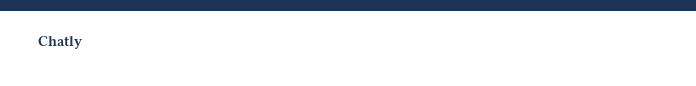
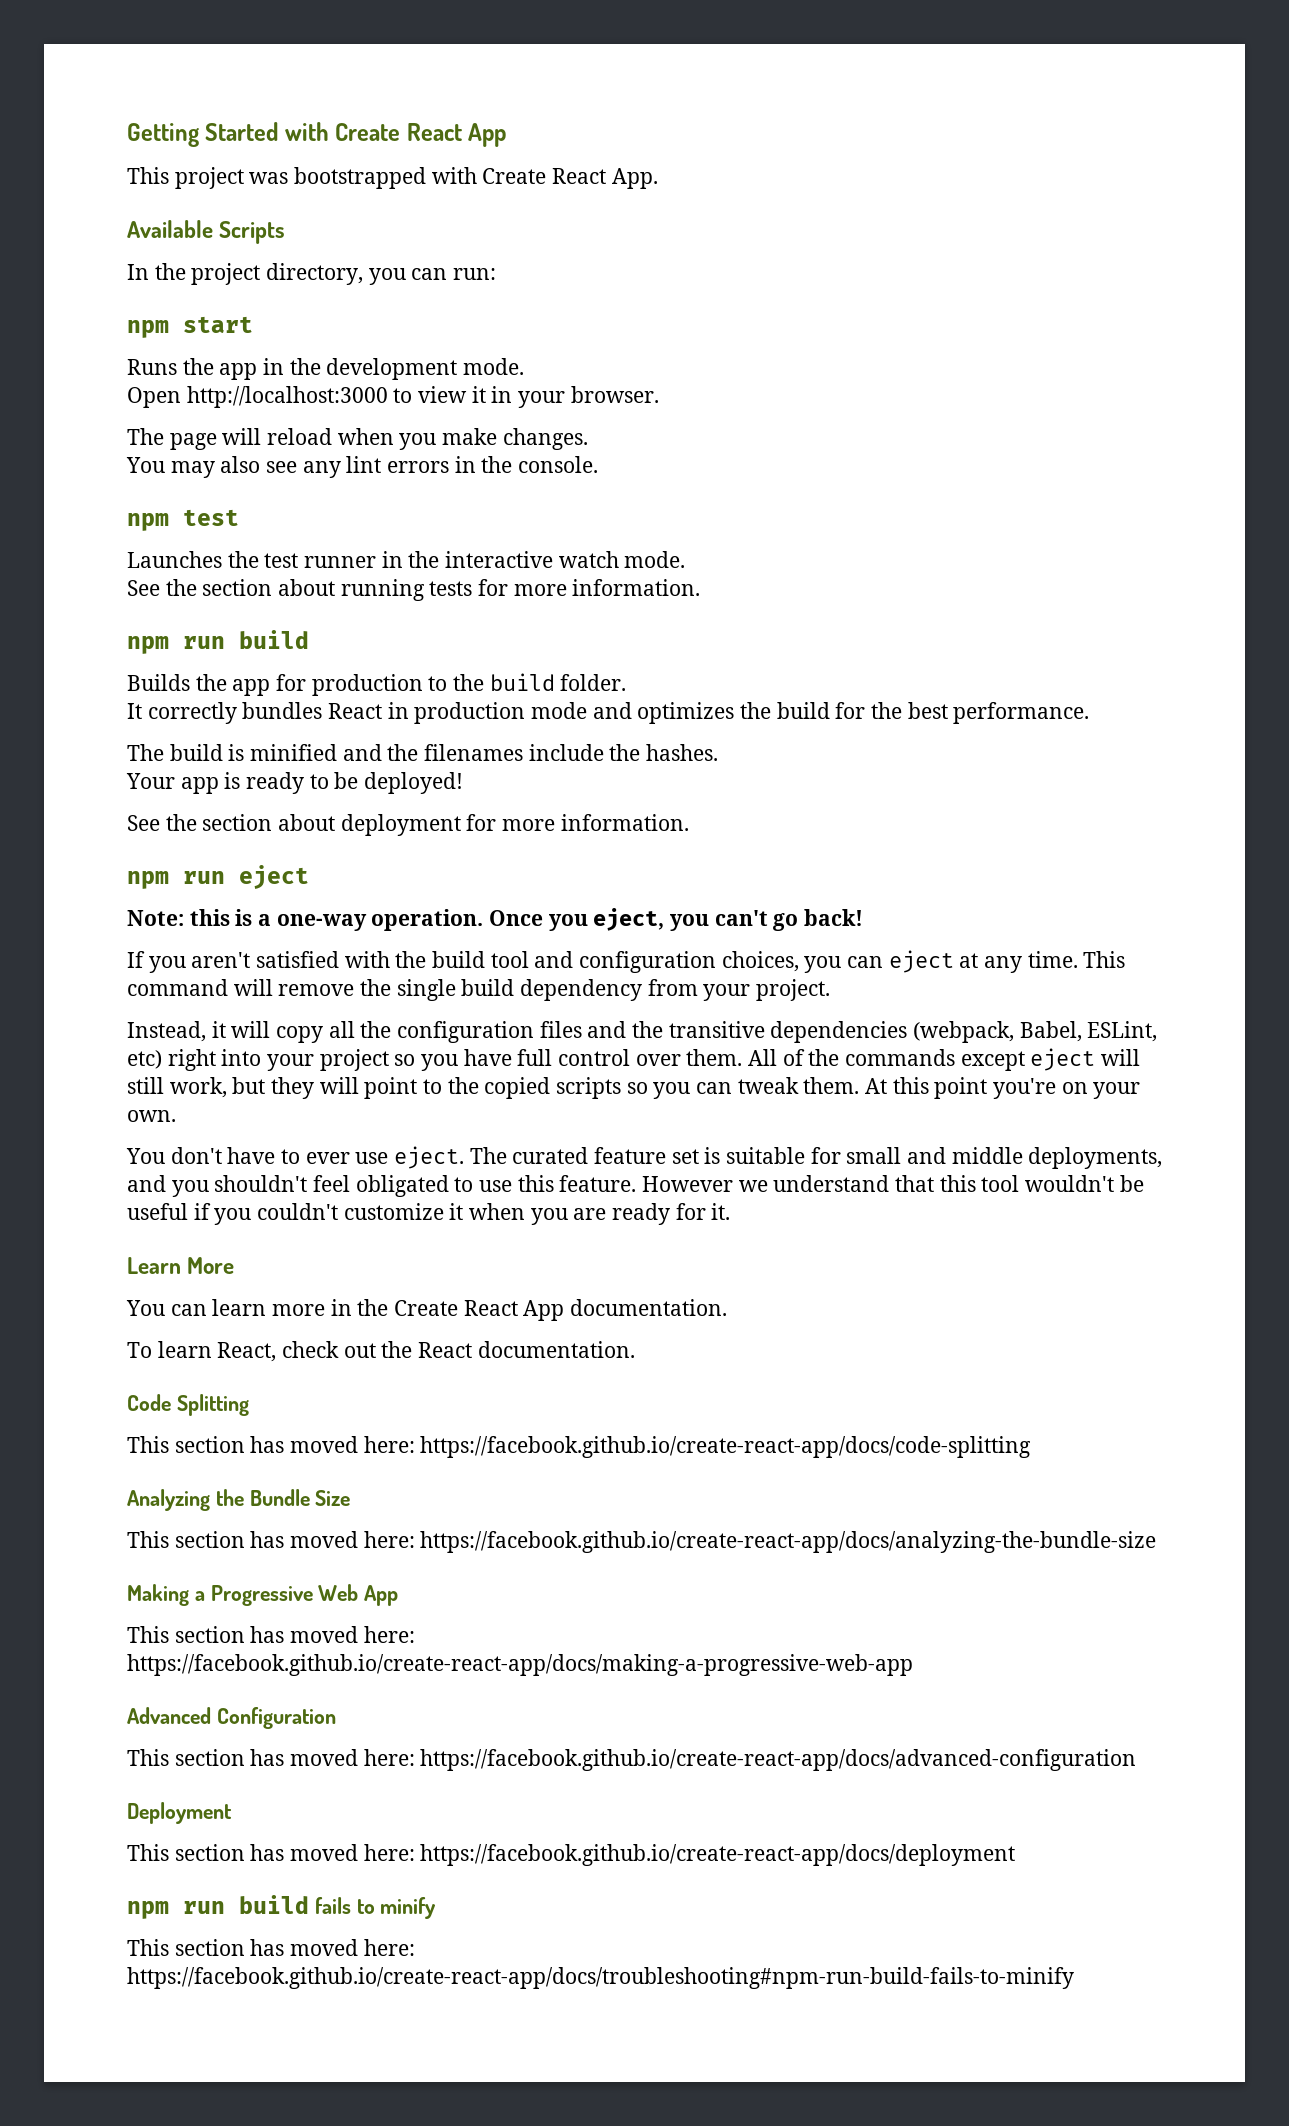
- Chatly
+ Getting Started with Create React App
+ This project was bootstrapped with Create React App.
+ Available Scripts
+ In the project directory, you can run:
+ npm start
+ Runs the app in the development mode.
+ Open http://localhost:3000 to view it in your browser.
+ The page will reload when you make changes.
+ You may also see any lint errors in the console.
+ npm test
+ Launches the test runner in the interactive watch mode.
+ See the section about running tests for more information.
+ npm run build
+ Builds the app for production to the build folder.
+ It correctly bundles React in production mode and optimizes the build for the best performance.
+ The build is minified and the filenames include the hashes.
+ Your app is ready to be deployed!
+ See the section about deployment for more information.
+ npm run eject
+ Note: this is a one-way operation. Once you eject, you can't go back!
+ If you aren't satisfied with the build tool and configuration choices, you can eject at any time. This command will remove the single build dependency from your project.
+ Instead, it will copy all the configuration files and the transitive dependencies (webpack, Babel, ESLint, etc) right into your project so you have full control over them. All of the commands except eject will still work, but they will point to the copied scripts so you can tweak them. At this point you're on your own.
+ You don't have to ever use eject. The curated feature set is suitable for small and middle deployments, and you shouldn't feel obligated to use this feature. However we understand that this tool wouldn't be useful if you couldn't customize it when you are ready for it.
+ Learn More
+ You can learn more in the Create React App documentation.
+ To learn React, check out the React documentation.
+ Code Splitting
+ This section has moved here: https://facebook.github.io/create-react-app/docs/code-splitting
+ Analyzing the Bundle Size
+ This section has moved here: https://facebook.github.io/create-react-app/docs/analyzing-the-bundle-size
+ Making a Progressive Web App
+ This section has moved here: https://facebook.github.io/create-react-app/docs/making-a-progressive-web-app
+ Advanced Configuration
+ This section has moved here: https://facebook.github.io/create-react-app/docs/advanced-configuration
+ Deployment
+ This section has moved here: https://facebook.github.io/create-react-app/docs/deployment
+ npm run build fails to minify
+ This section has moved here: https://facebook.github.io/create-react-app/docs/troubleshooting#npm-run-build-fails-to-minify

